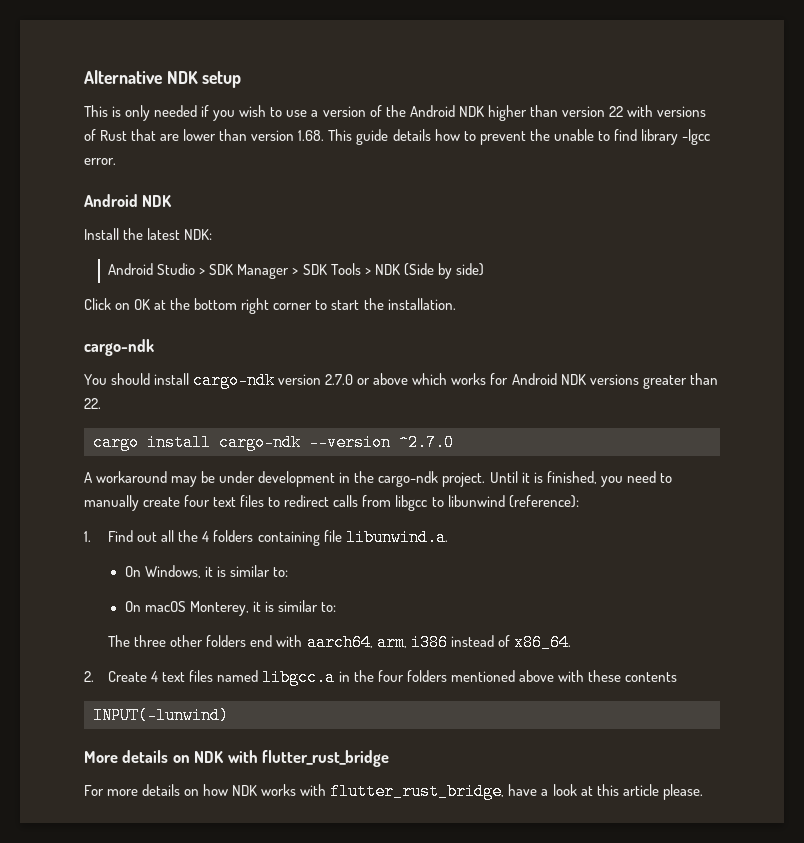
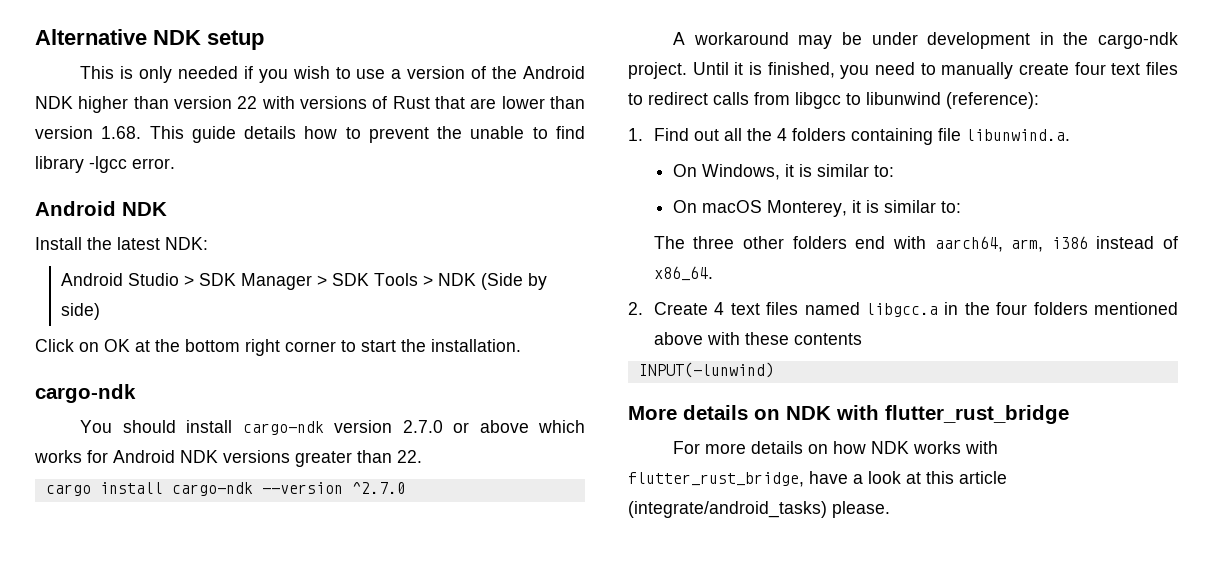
- For more details on how NDK works with flutter_rust_bridge, have a look at this article please.
+ For more details on how NDK works with flutter_rust_bridge, have a look at this article (integrate/android_tasks) please.

